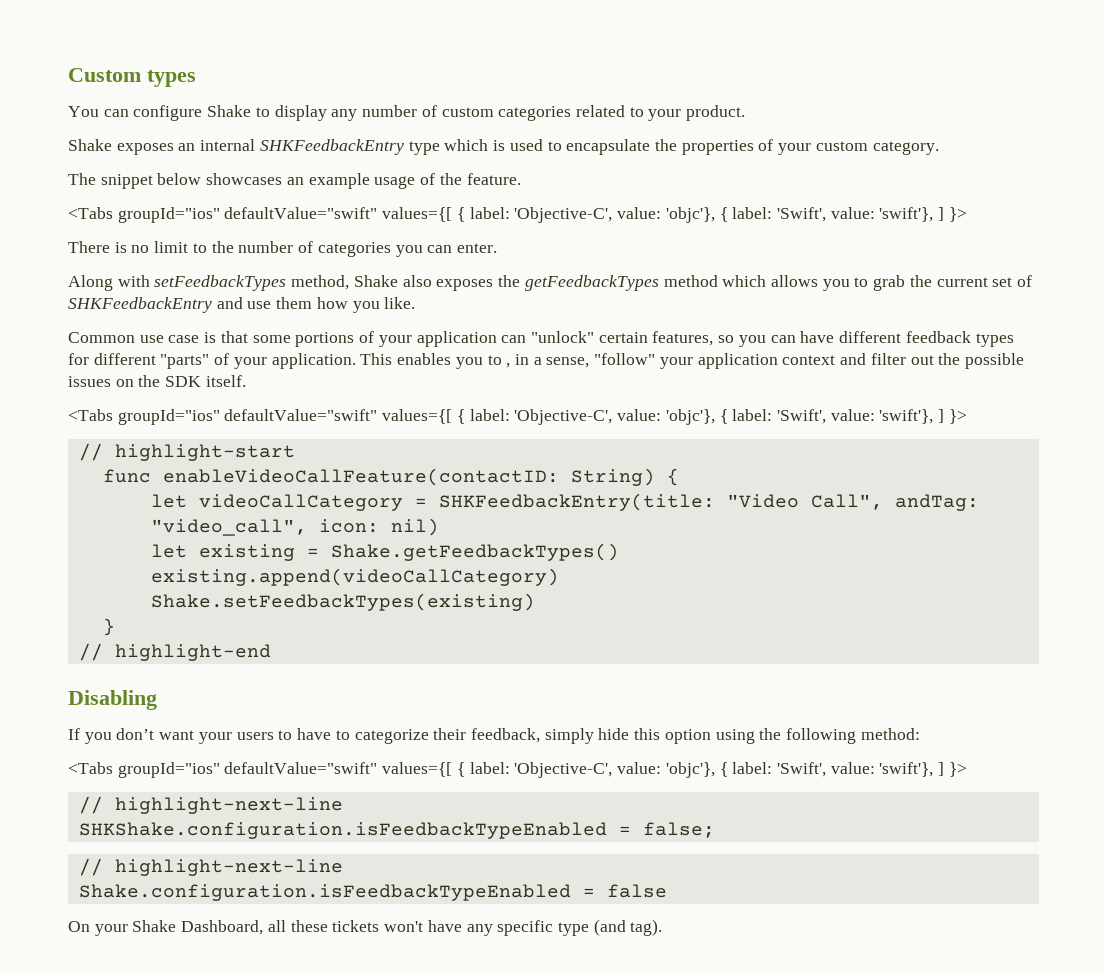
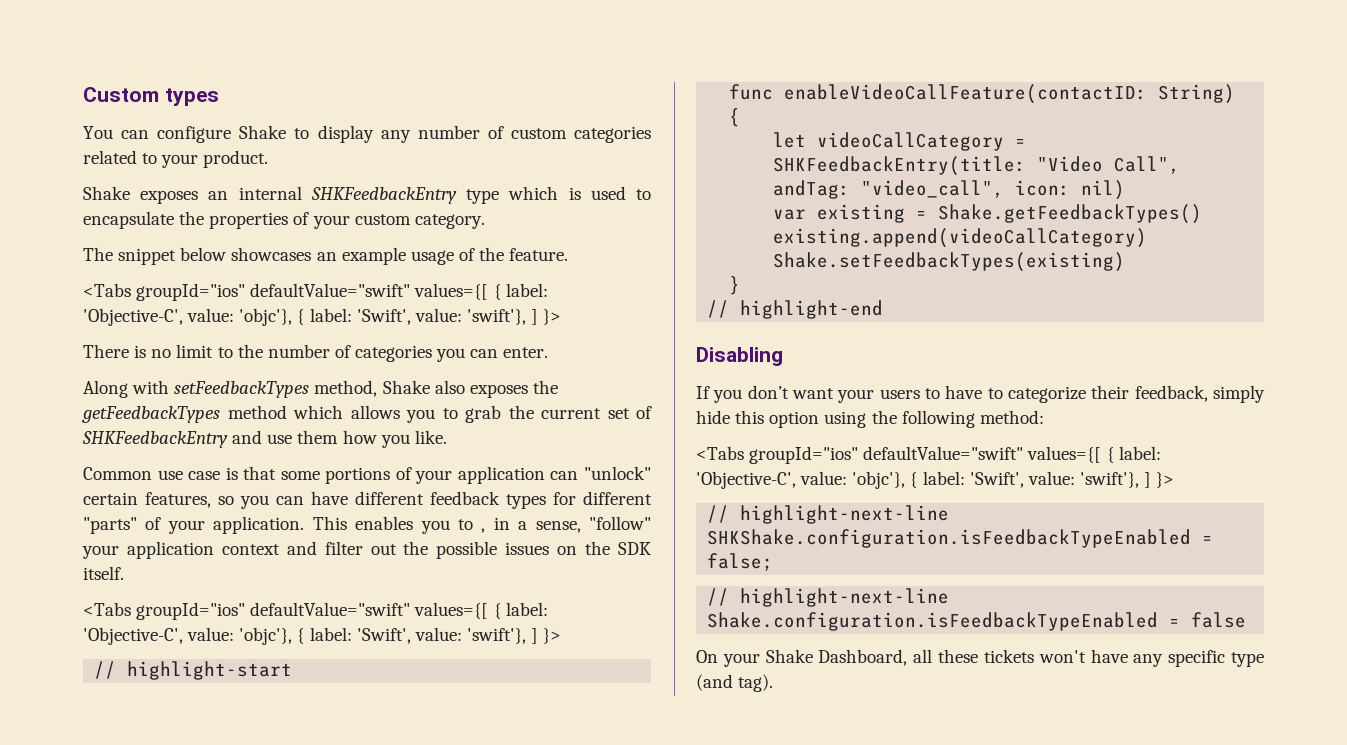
- let existing = Shake.getFeedbackTypes()
+ var existing = Shake.getFeedbackTypes()

